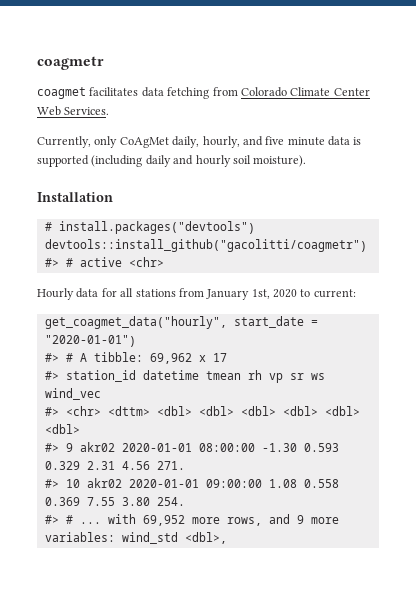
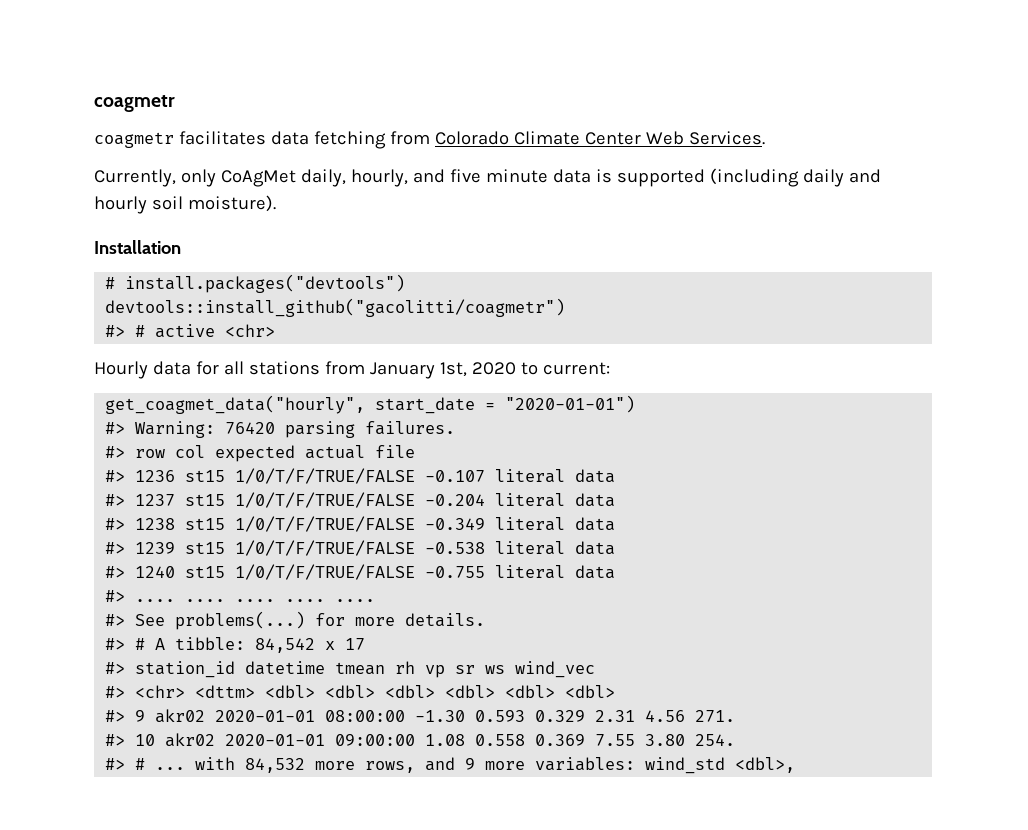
- coagmet facilitates data fetching from Colorado Climate Center Web Services.
+ coagmetr facilitates data fetching from Colorado Climate Center Web Services.
+ #> Warning: 76420 parsing failures.
+ #> row col expected actual file
+ #> 1236 st15 1/0/T/F/TRUE/FALSE -0.107 literal data
+ #> 1237 st15 1/0/T/F/TRUE/FALSE -0.204 literal data
+ #> 1238 st15 1/0/T/F/TRUE/FALSE -0.349 literal data
+ #> 1239 st15 1/0/T/F/TRUE/FALSE -0.538 literal data
+ #> 1240 st15 1/0/T/F/TRUE/FALSE -0.755 literal data
+ #> .... .... .... .... ....
+ #> See problems(...) for more details.
- #> # A tibble: 69,962 x 17
+ #> # A tibble: 84,542 x 17
- #> # ... with 69,952 more rows, and 9 more variables: wind_std <dbl>,
+ #> # ... with 84,532 more rows, and 9 more variables: wind_std <dbl>,

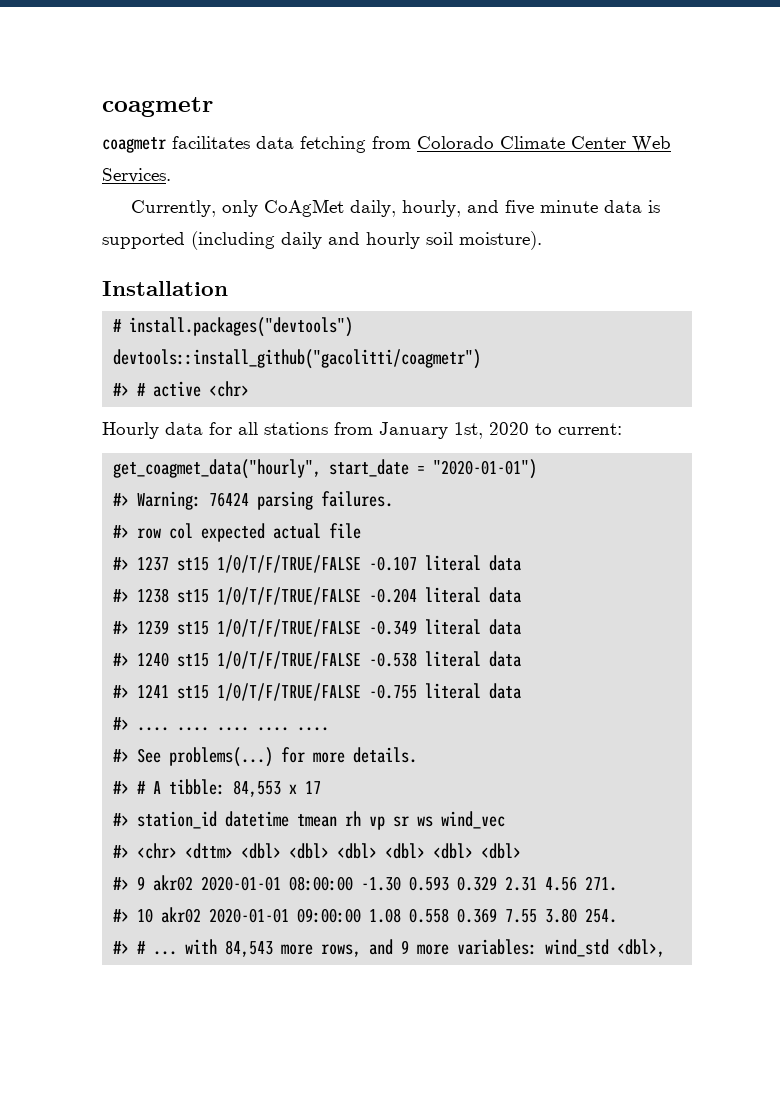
- #> Warning: 76420 parsing failures.
+ #> Warning: 76424 parsing failures.
- #> 1236 st15 1/0/T/F/TRUE/FALSE -0.107 literal data
+ #> 1237 st15 1/0/T/F/TRUE/FALSE -0.107 literal data
- #> 1237 st15 1/0/T/F/TRUE/FALSE -0.204 literal data
+ #> 1238 st15 1/0/T/F/TRUE/FALSE -0.204 literal data
- #> 1238 st15 1/0/T/F/TRUE/FALSE -0.349 literal data
+ #> 1239 st15 1/0/T/F/TRUE/FALSE -0.349 literal data
- #> 1239 st15 1/0/T/F/TRUE/FALSE -0.538 literal data
+ #> 1240 st15 1/0/T/F/TRUE/FALSE -0.538 literal data
- #> 1240 st15 1/0/T/F/TRUE/FALSE -0.755 literal data
+ #> 1241 st15 1/0/T/F/TRUE/FALSE -0.755 literal data
- #> # A tibble: 84,542 x 17
+ #> # A tibble: 84,553 x 17
- #> # ... with 84,532 more rows, and 9 more variables: wind_std <dbl>,
+ #> # ... with 84,543 more rows, and 9 more variables: wind_std <dbl>,

